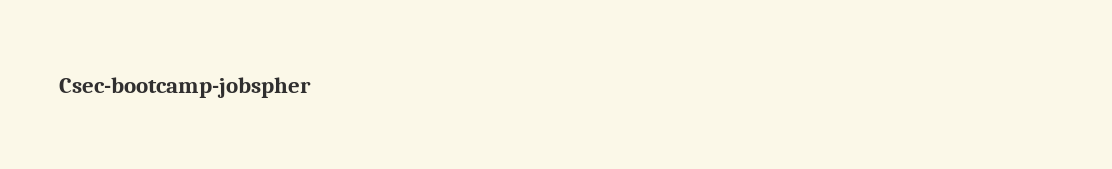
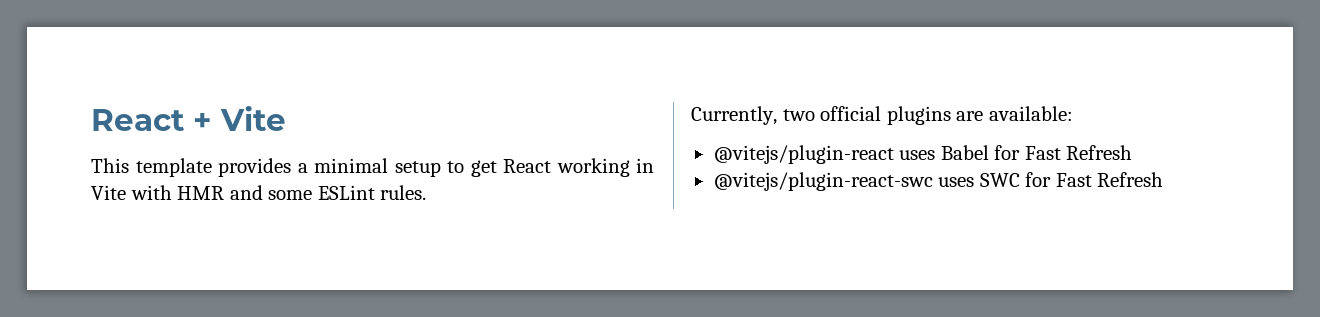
- Csec-bootcamp-jobspher
+ React + Vite
+ This template provides a minimal setup to get React working in Vite with HMR and some ESLint rules.
+ Currently, two official plugins are available:
+ @vitejs/plugin-react uses Babel for Fast Refresh
+ @vitejs/plugin-react-swc uses SWC for Fast Refresh

